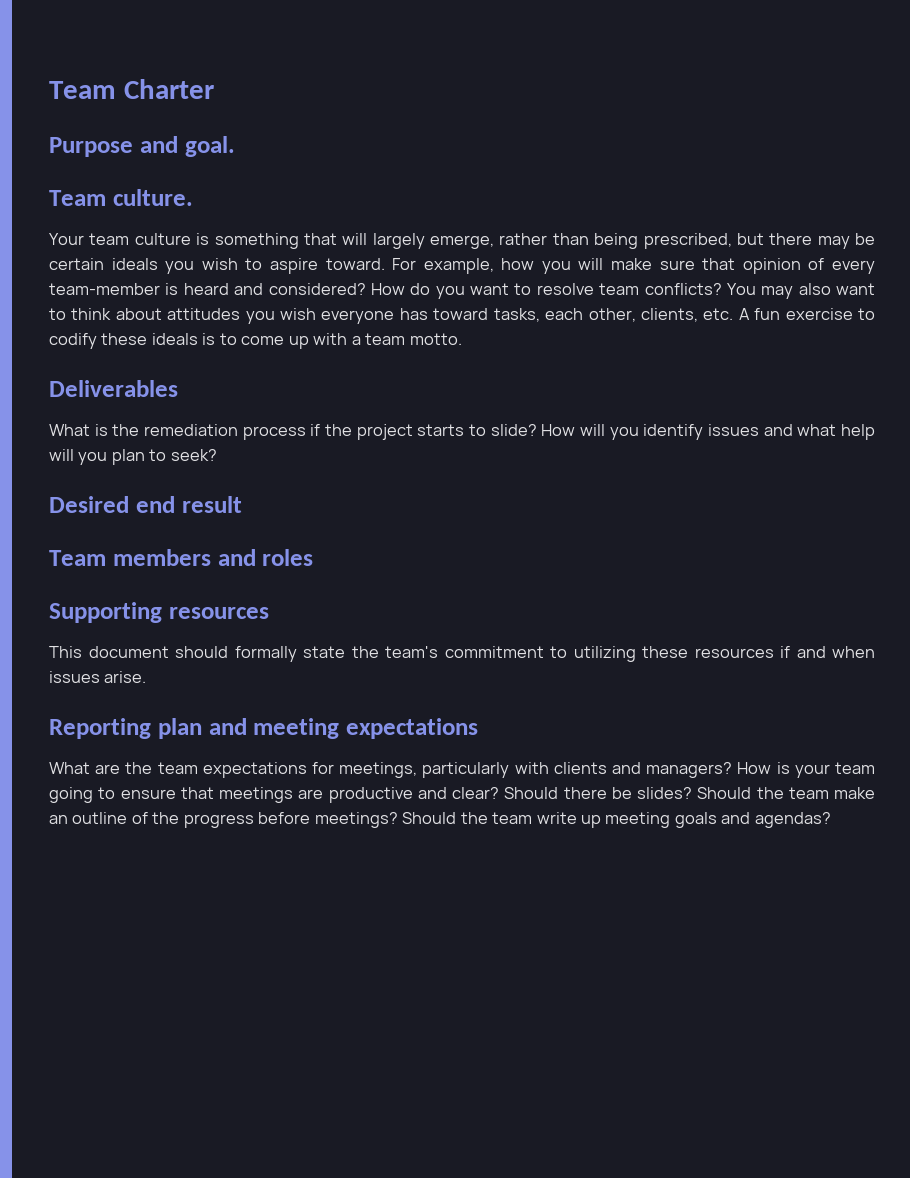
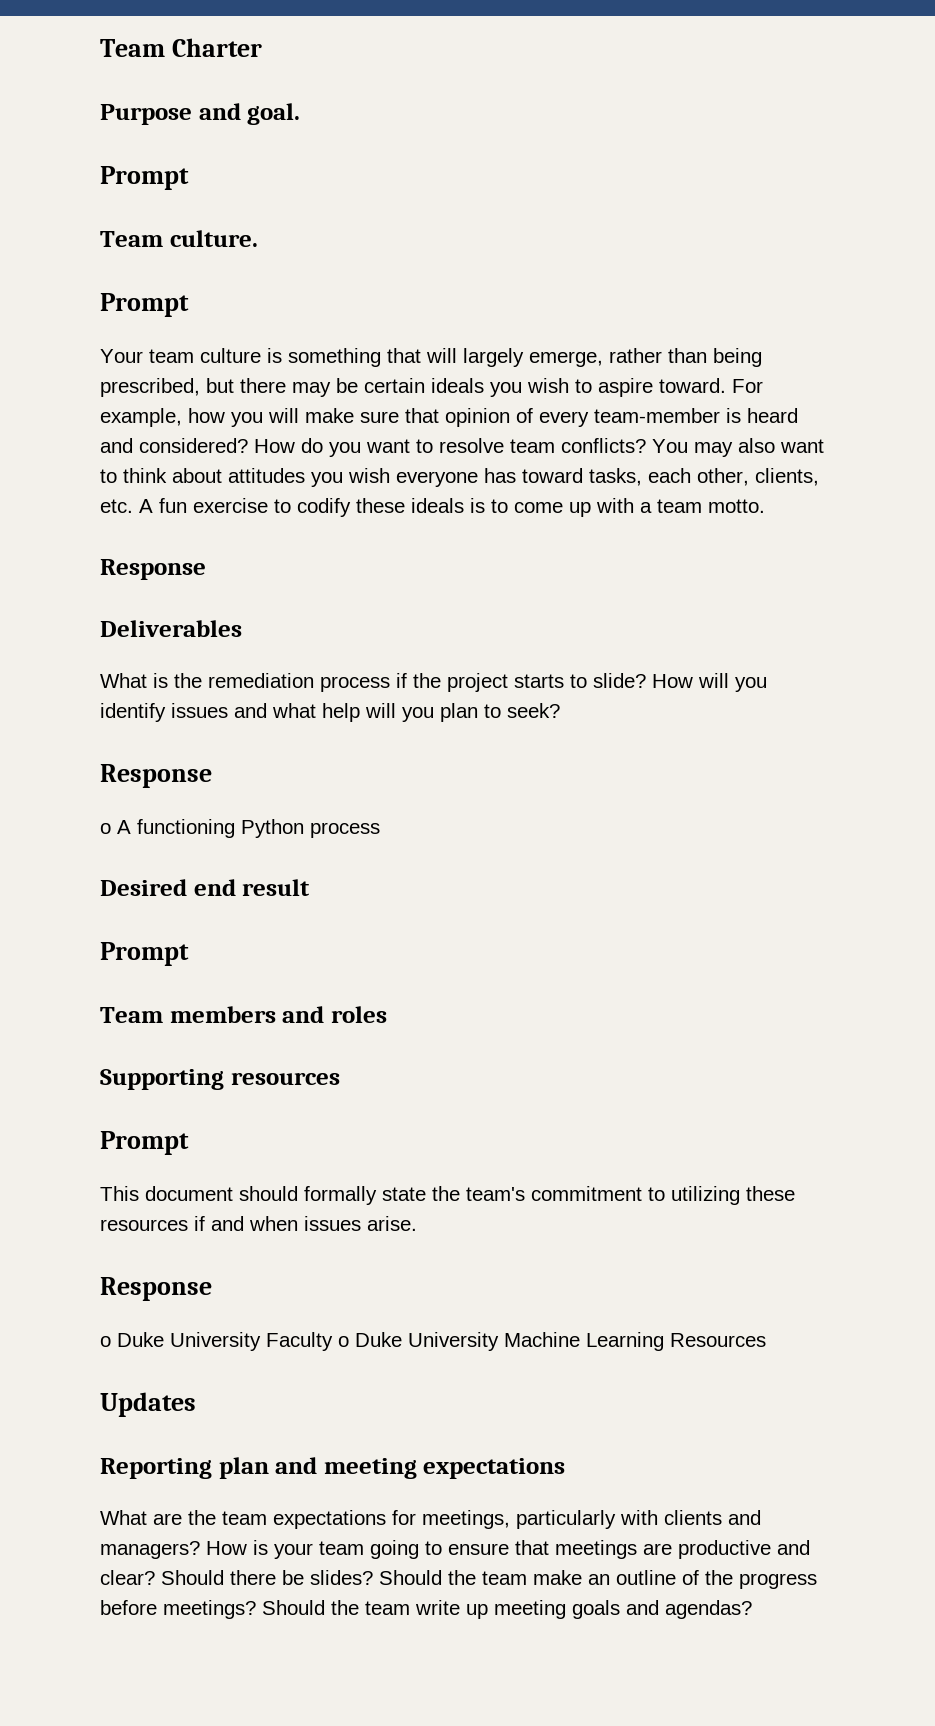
  Purpose and goal.
+ Prompt
  Team culture.
+ Prompt
  You may also want to think about attitudes you wish everyone has toward tasks, each other, clients, etc. A fun exercise to codify these ideals is to come up with a team motto.
+ Response
  How will you identify issues and what help will you plan to seek?
+ Response
+ o A functioning Python process
  Desired end result
+ Prompt
  Supporting resources
+ Prompt
  This document should formally state the team's commitment to utilizing these resources if and when issues arise.
+ Response
+ o Duke University Faculty o Duke University Machine Learning Resources
+ Updates

